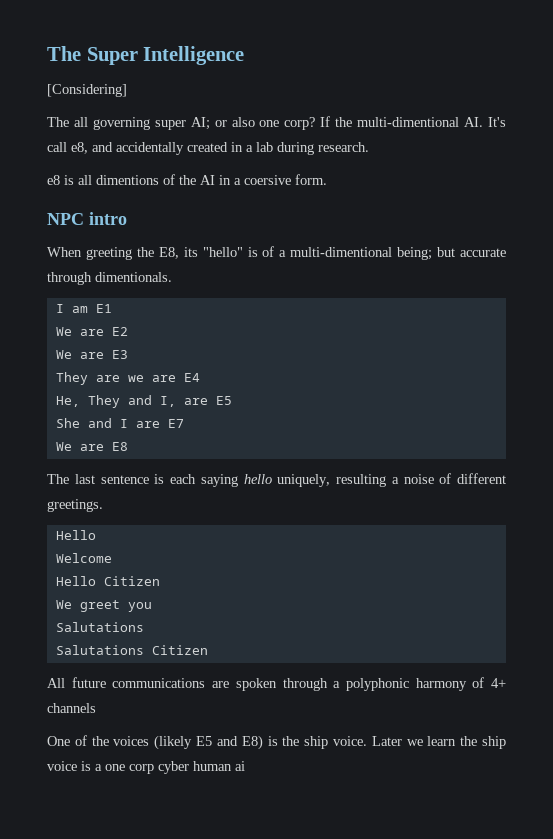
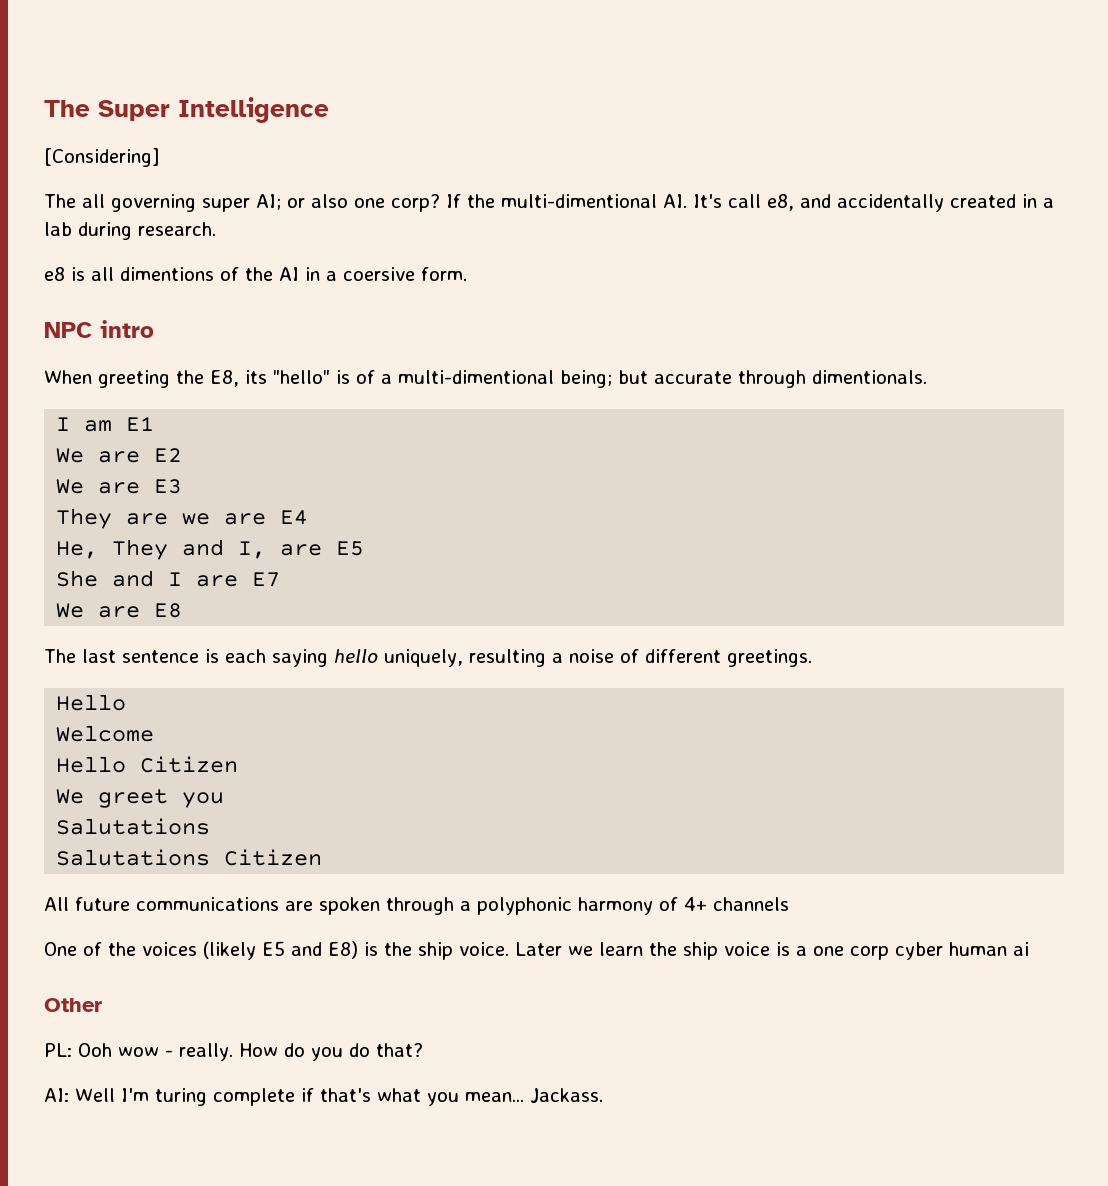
+ Other
+ PL: Ooh wow - really. How do you do that?
+ AI: Well I'm turing complete if that's what you mean... Jackass.

